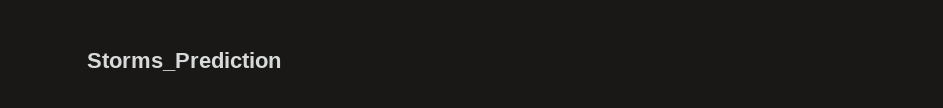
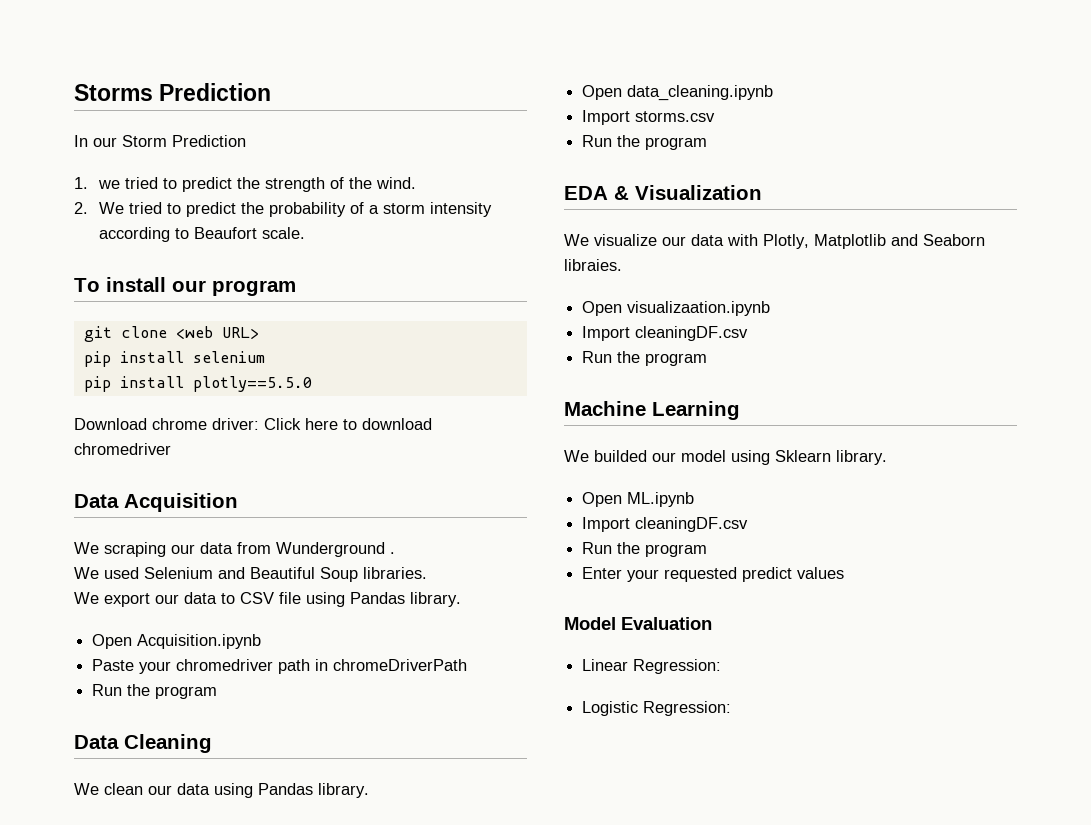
- Storms_Prediction
+ Storms Prediction
+ In our Storm Prediction
+ 1. we tried to predict the strength of the wind.
+ 2. We tried to predict the probability of a storm intensity according to Beaufort scale.
+ To install our program
+ git clone <web URL>
+ pip install selenium
+ pip install plotly==5.5.0
+ Download chrome driver: Click here to download chromedriver
+ Data Acquisition
+ We scraping our data from Wunderground .
+ We used Selenium and Beautiful Soup libraries.
+ We export our data to CSV file using Pandas library.
+ Open Acquisition.ipynb
+ Paste your chromedriver path in chromeDriverPath
+ Run the program
+ Data Cleaning
+ We clean our data using Pandas library.
+ Open data_cleaning.ipynb
+ Import storms.csv
+ Run the program
+ EDA & Visualization
+ We visualize our data with Plotly, Matplotlib and Seaborn libraies.
+ Open visualizaation.ipynb
+ Import cleaningDF.csv
+ Run the program
+ Machine Learning
+ We builded our model using Sklearn library.
+ Open ML.ipynb
+ Import cleaningDF.csv
+ Run the program
+ Enter your requested predict values
+ Model Evaluation
+ Linear Regression:
+ Logistic Regression:

